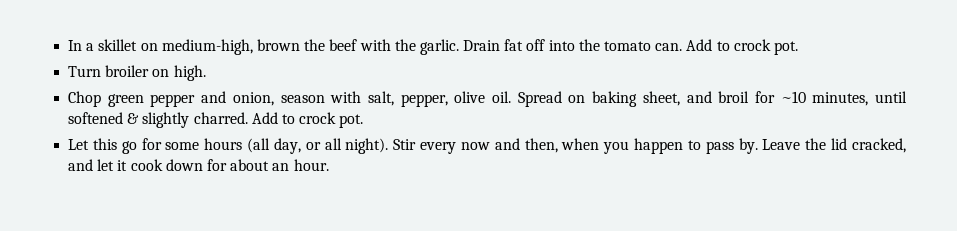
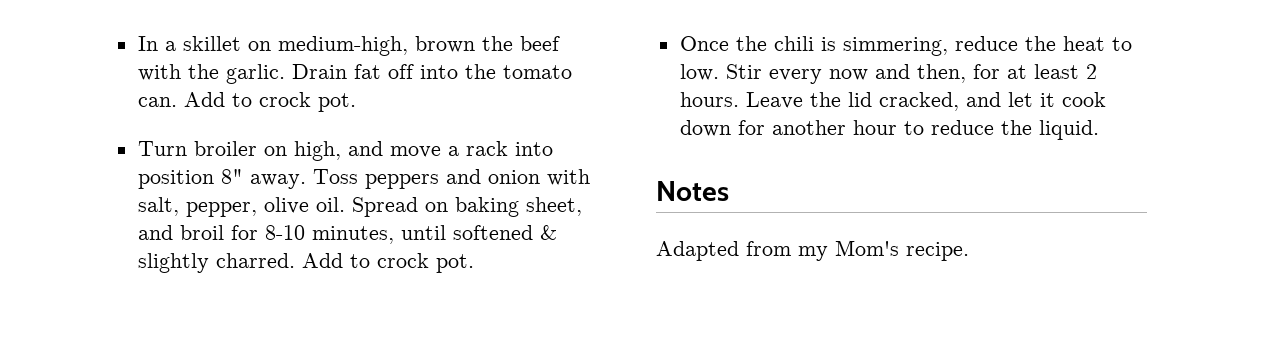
- Turn broiler on high.
- Chop green pepper and onion, season with salt, pepper, olive oil.
+ Turn broiler on high, and move a rack into position 8" away. Toss peppers and onion with salt, pepper, olive oil.
- Spread on baking sheet, and broil for ~10 minutes, until softened & slightly charred.
+ Spread on baking sheet, and broil for 8-10 minutes, until softened & slightly charred.
- Let this go for some hours (all day, or all night).
+ Once the chili is simmering, reduce the heat to low.
- Stir every now and then, when you happen to pass by.
+ Stir every now and then, for at least 2 hours.
- Leave the lid cracked, and let it cook down for about an hour.
+ Leave the lid cracked, and let it cook down for another hour to reduce the liquid.
+ Notes
+ Adapted from my Mom's recipe.

